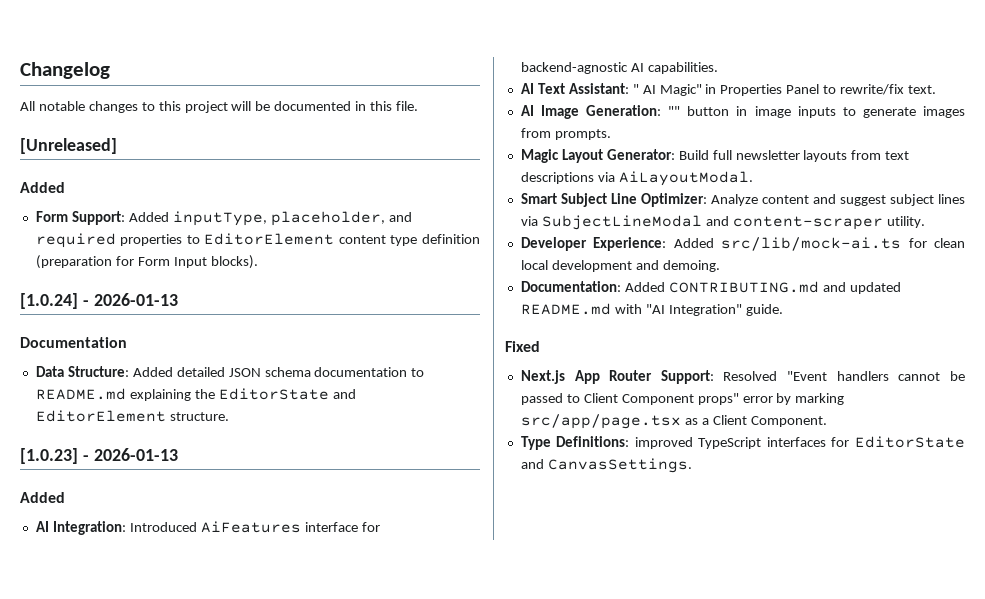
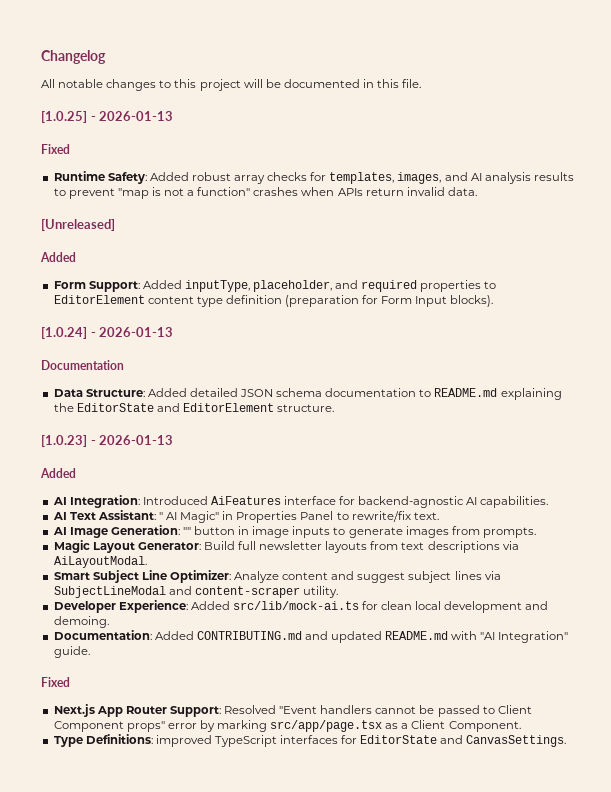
+ [1.0.25] - 2026-01-13
+ Fixed
+ Runtime Safety: Added robust array checks for templates, images, and AI analysis results to prevent "map is not a function" crashes when APIs return invalid data.

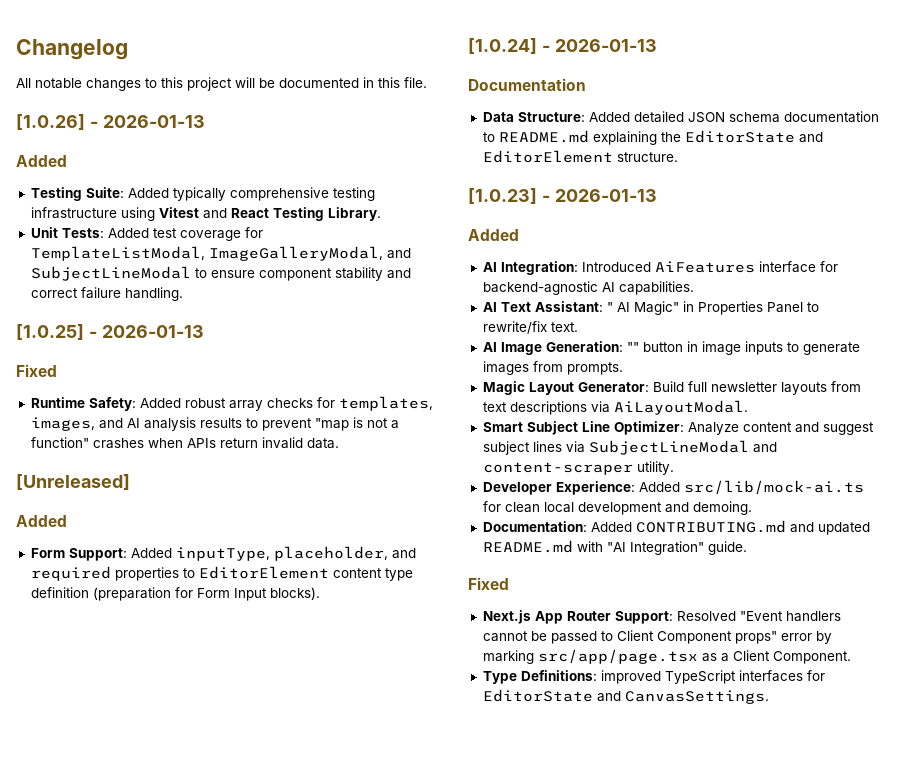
+ [1.0.26] - 2026-01-13
+ Added
+ Testing Suite: Added typically comprehensive testing infrastructure using Vitest and React Testing Library.
+ Unit Tests: Added test coverage for TemplateListModal, ImageGalleryModal, and SubjectLineModal to ensure component stability and correct failure handling.

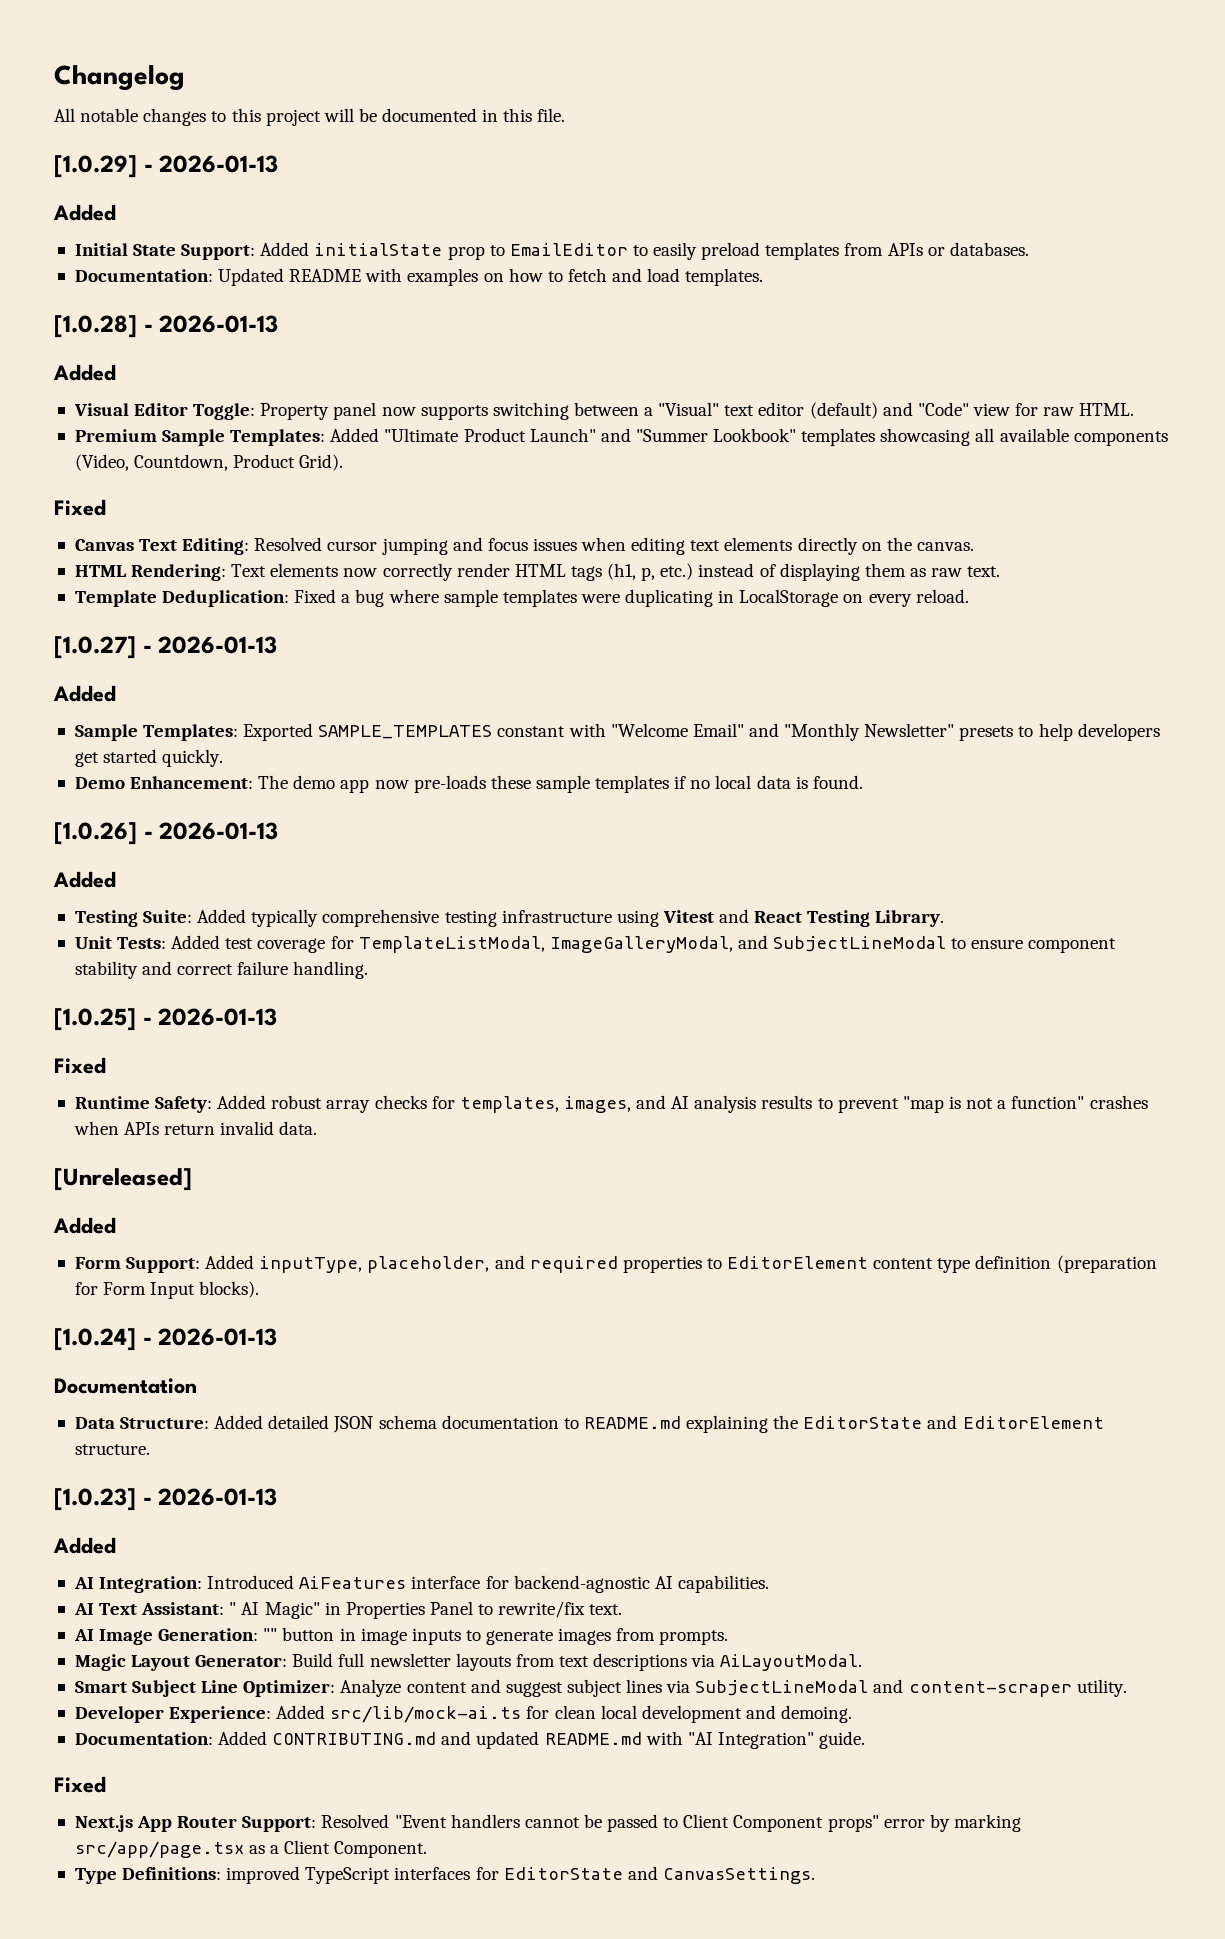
+ [1.0.29] - 2026-01-13
+ Added
+ Initial State Support: Added initialState prop to EmailEditor to easily preload templates from APIs or databases.
+ Documentation: Updated README with examples on how to fetch and load templates.
+ [1.0.28] - 2026-01-13
+ Added
+ Visual Editor Toggle: Property panel now supports switching between a "Visual" text editor (default) and "Code" view for raw HTML.
+ Premium Sample Templates: Added "Ultimate Product Launch" and "Summer Lookbook" templates showcasing all available components (Video, Countdown, Product Grid).
+ Fixed
+ Canvas Text Editing: Resolved cursor jumping and focus issues when editing text elements directly on the canvas.
+ HTML Rendering: Text elements now correctly render HTML tags (h1, p, etc.) instead of displaying them as raw text.
+ Template Deduplication: Fixed a bug where sample templates were duplicating in LocalStorage on every reload.
+ [1.0.27] - 2026-01-13
+ Added
+ Sample Templates: Exported SAMPLE_TEMPLATES constant with "Welcome Email" and "Monthly Newsletter" presets to help developers get started quickly.
+ Demo Enhancement: The demo app now pre-loads these sample templates if no local data is found.

